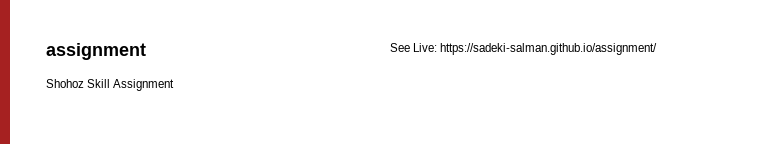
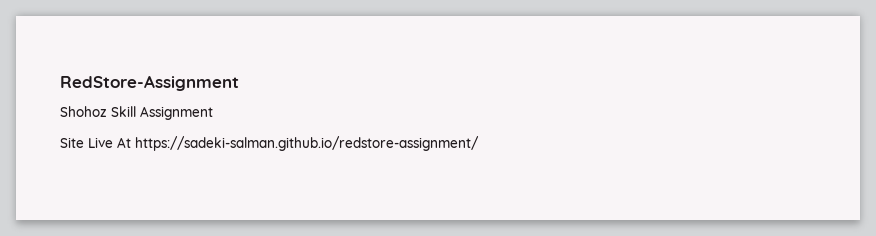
- assignment
+ RedStore-Assignment
- See Live: https://sadeki-salman.github.io/assignment/
+ Site Live At https://sadeki-salman.github.io/redstore-assignment/

